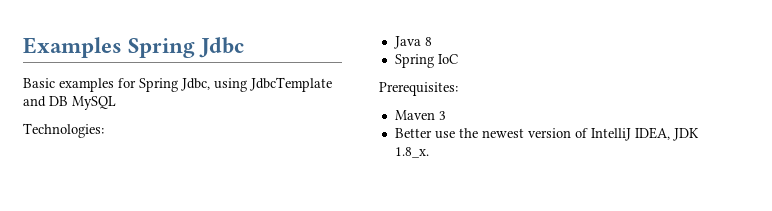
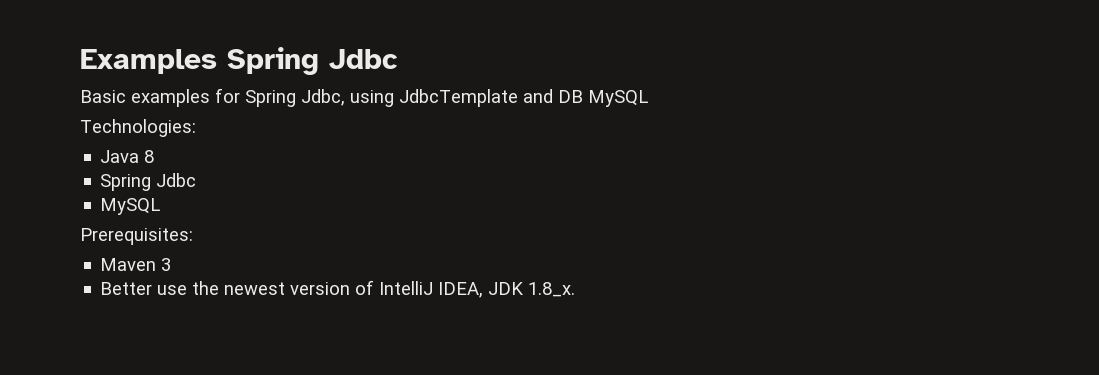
  Java 8
- Spring IoC
+ Spring Jdbc
+ MySQL

